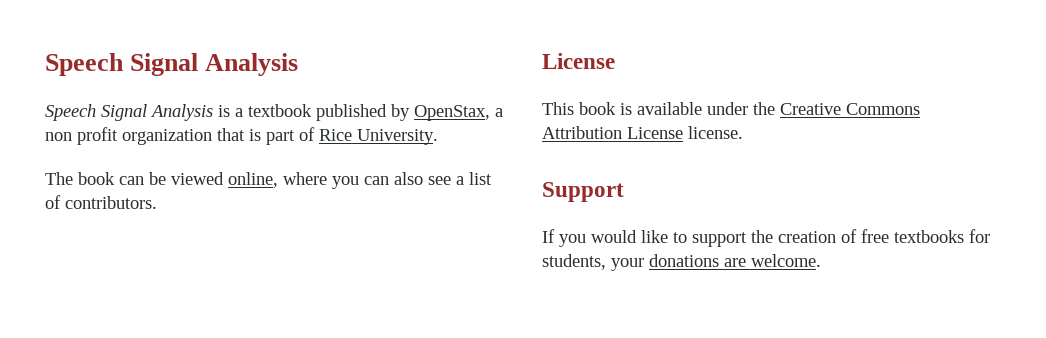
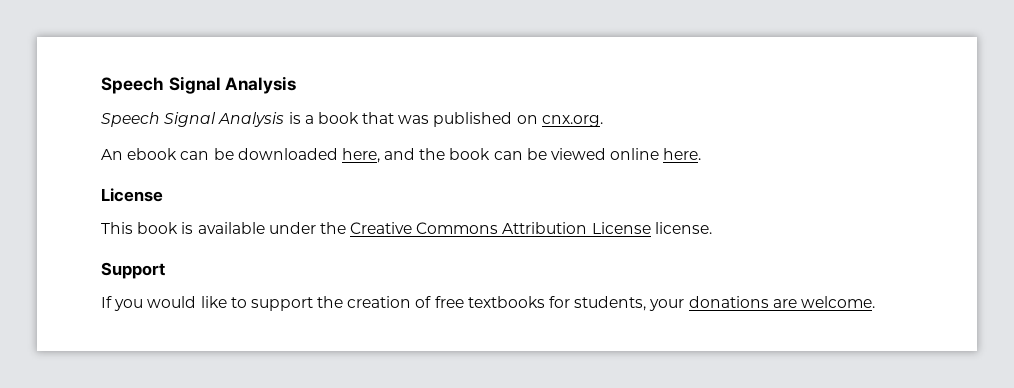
- Speech Signal Analysis is a textbook published by OpenStax, a non profit organization that is part of Rice University.
- The book can be viewed online, where you can also see a list of contributors.
+ Speech Signal Analysis is a book that was published on cnx.org.
+ An ebook can be downloaded here, and the book can be viewed online here.

